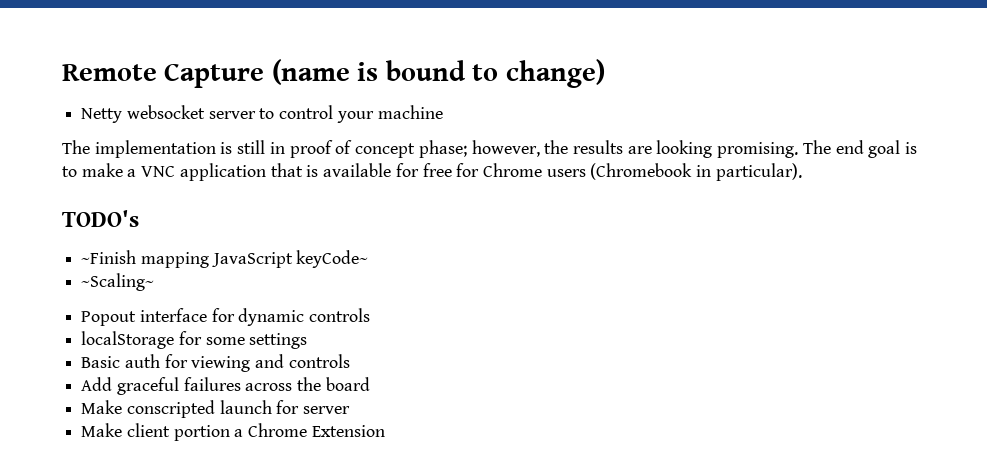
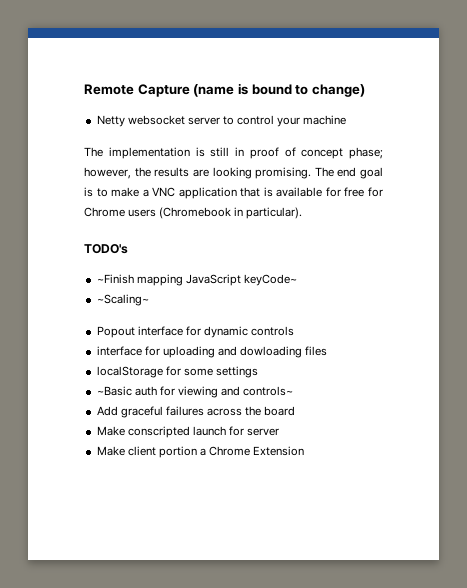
+ interface for uploading and dowloading files
- Basic auth for viewing and controls
+ ~Basic auth for viewing and controls~

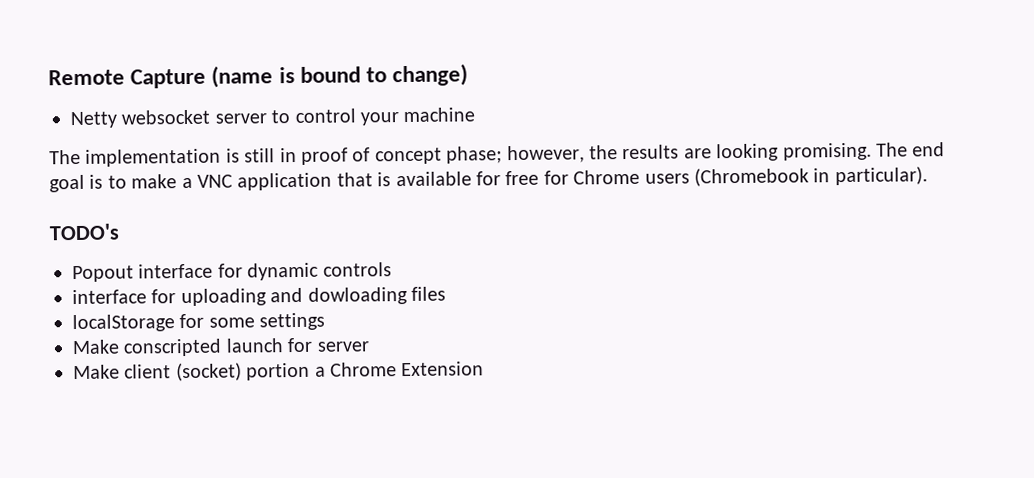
- ~Finish mapping JavaScript keyCode~
- ~Scaling~
- ~Basic auth for viewing and controls~
- Add graceful failures across the board
- Make client portion a Chrome Extension
+ Make client (socket) portion a Chrome Extension

